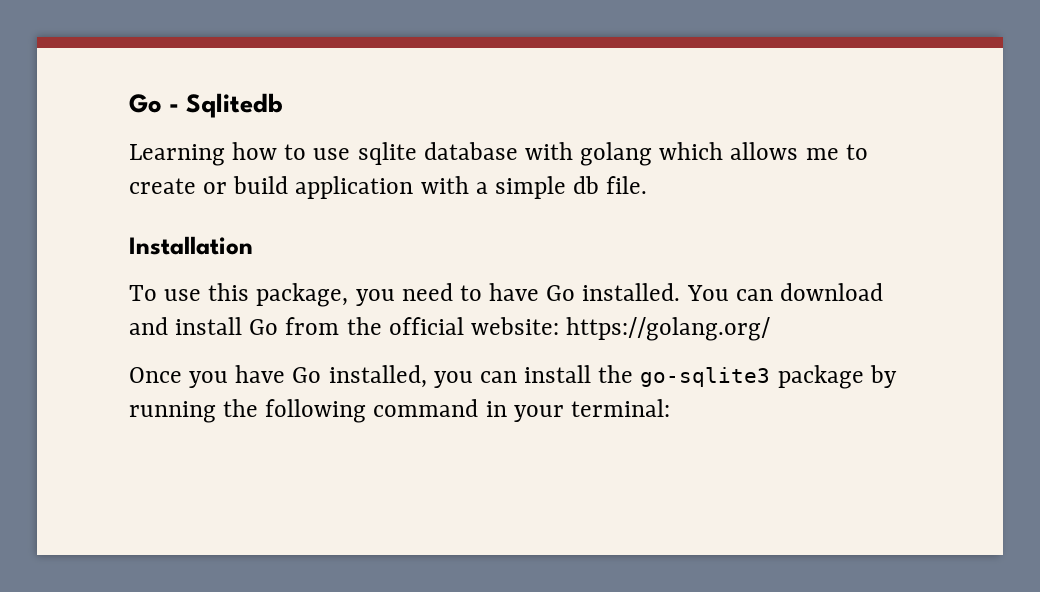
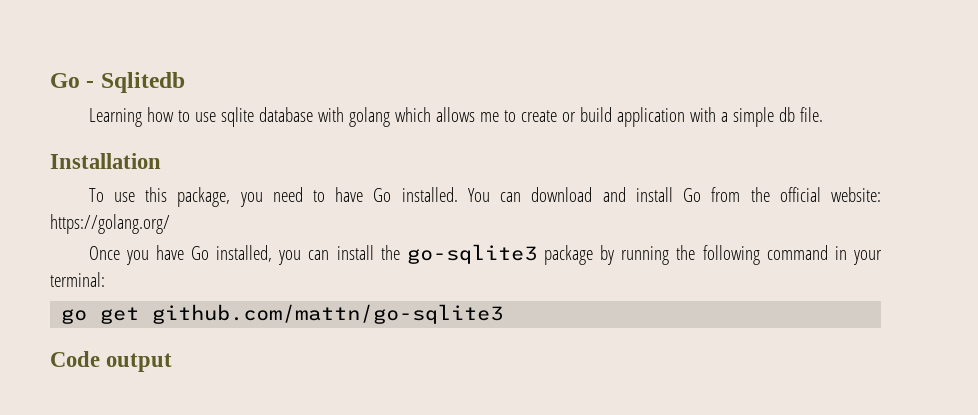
+ go get github.com/mattn/go-sqlite3
+ Code output

